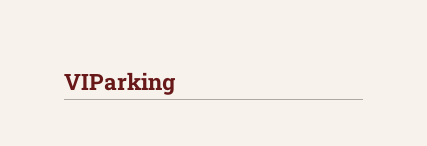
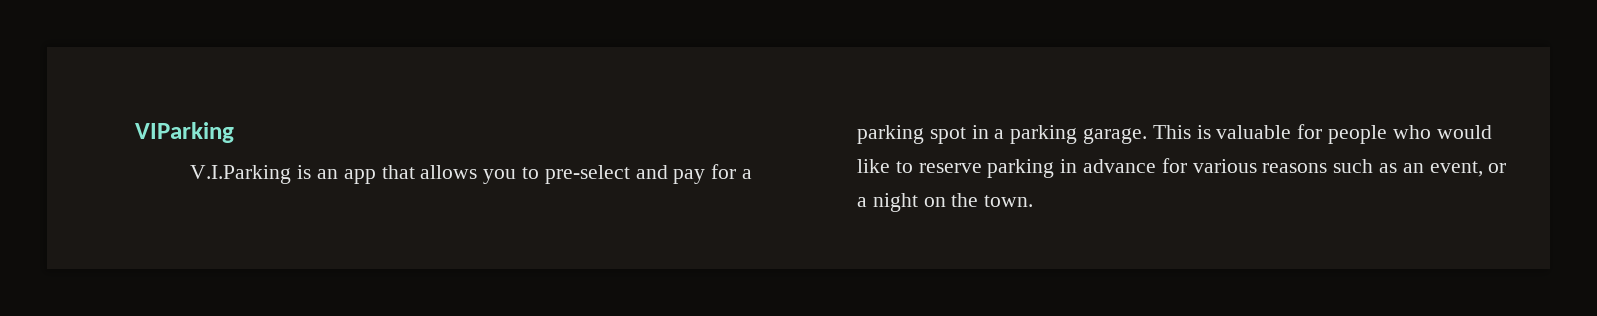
+ V.I.Parking is an app that allows you to pre-select and pay for a parking spot in a parking garage. This is valuable for people who would like to reserve parking in advance for various reasons such as an event, or a night on the town.

